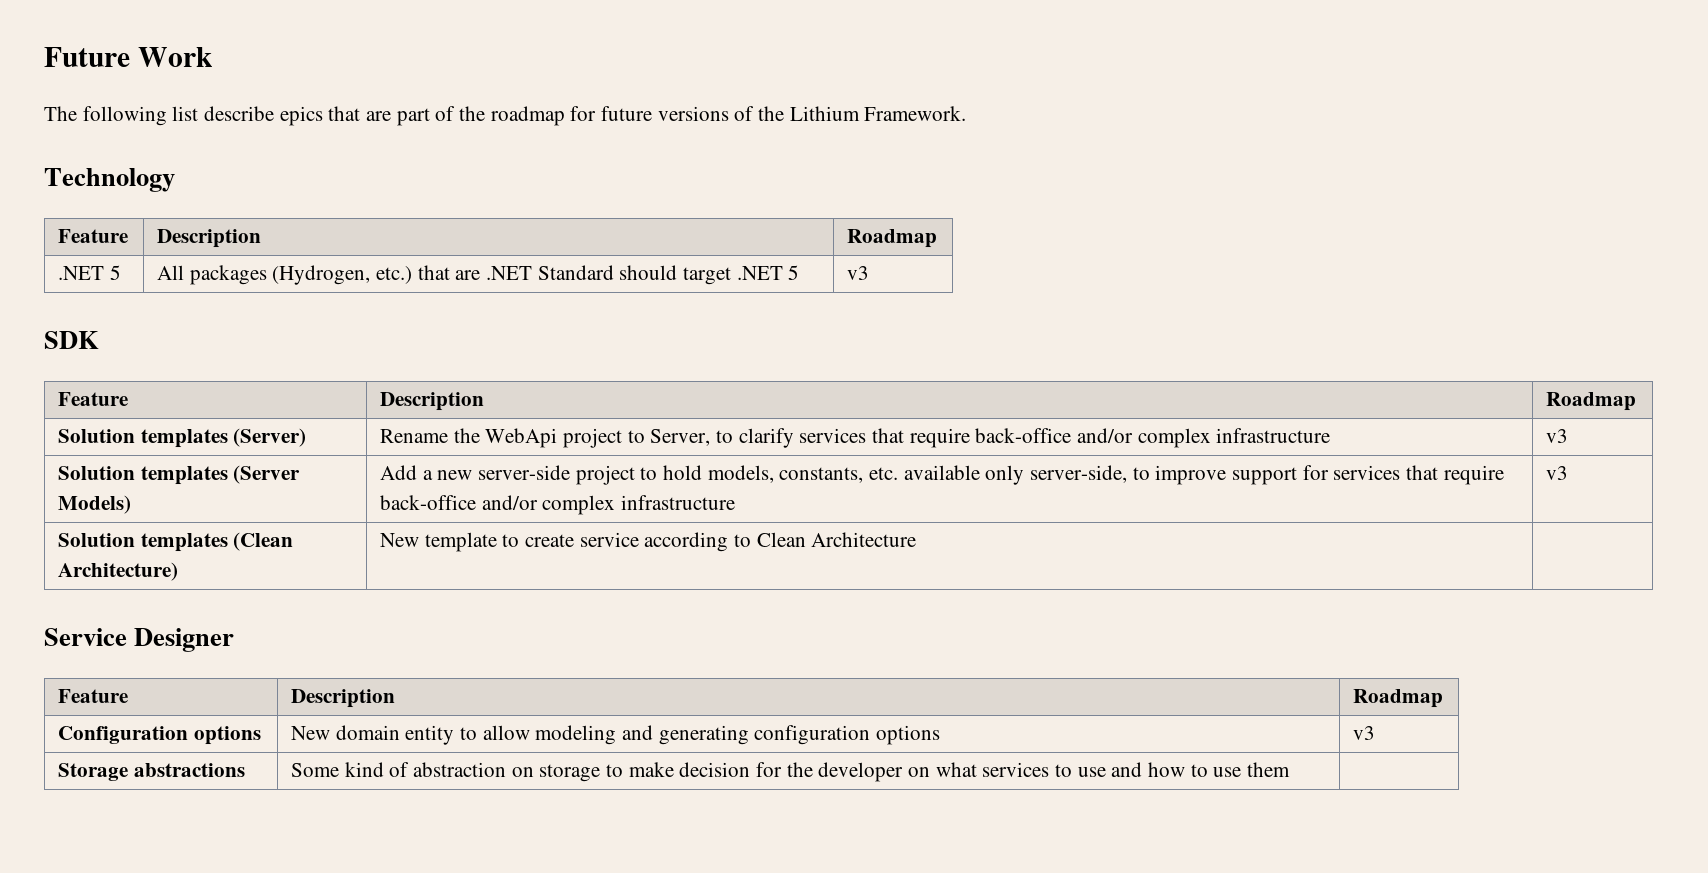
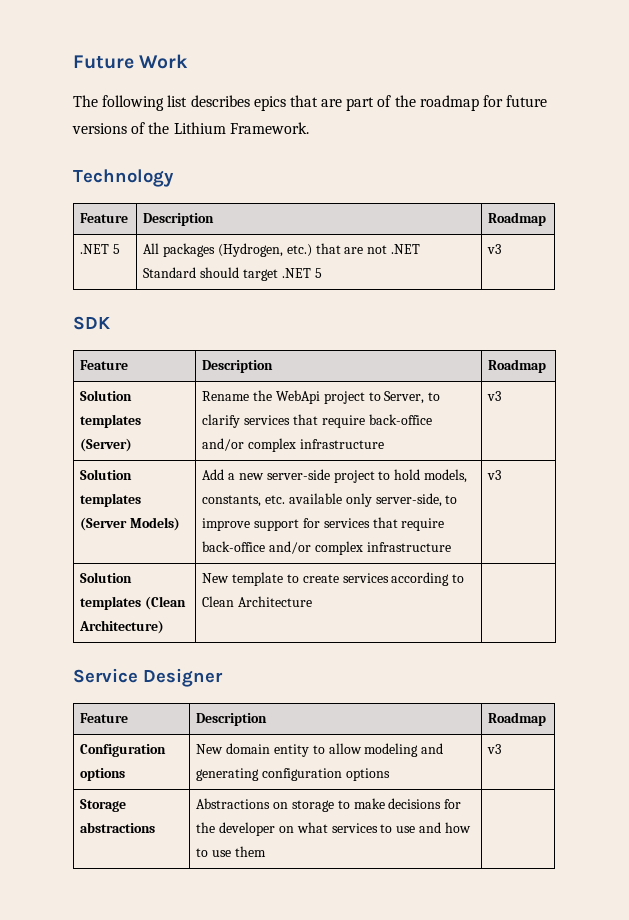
- The following list describe epics that are part of the roadmap for future versions of the Lithium Framework.
+ The following list describes epics that are part of the roadmap for future versions of the Lithium Framework.
- .NET 5 | All packages (Hydrogen, etc.) that are .NET Standard should target .NET 5 | v3
+ .NET 5 | All packages (Hydrogen, etc.) that are not .NET Standard should target .NET 5 | v3
- Solution templates (Clean Architecture) | New template to create service according to Clean Architecture |
+ Solution templates (Clean Architecture) | New template to create services according to Clean Architecture |
- Storage abstractions | Some kind of abstraction on storage to make decision for the developer on what services to use and how to use them |
+ Storage abstractions | Abstractions on storage to make decisions for the developer on what services to use and how to use them |

